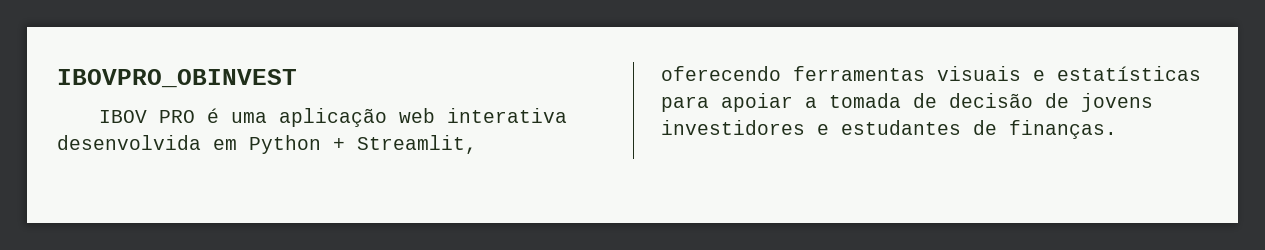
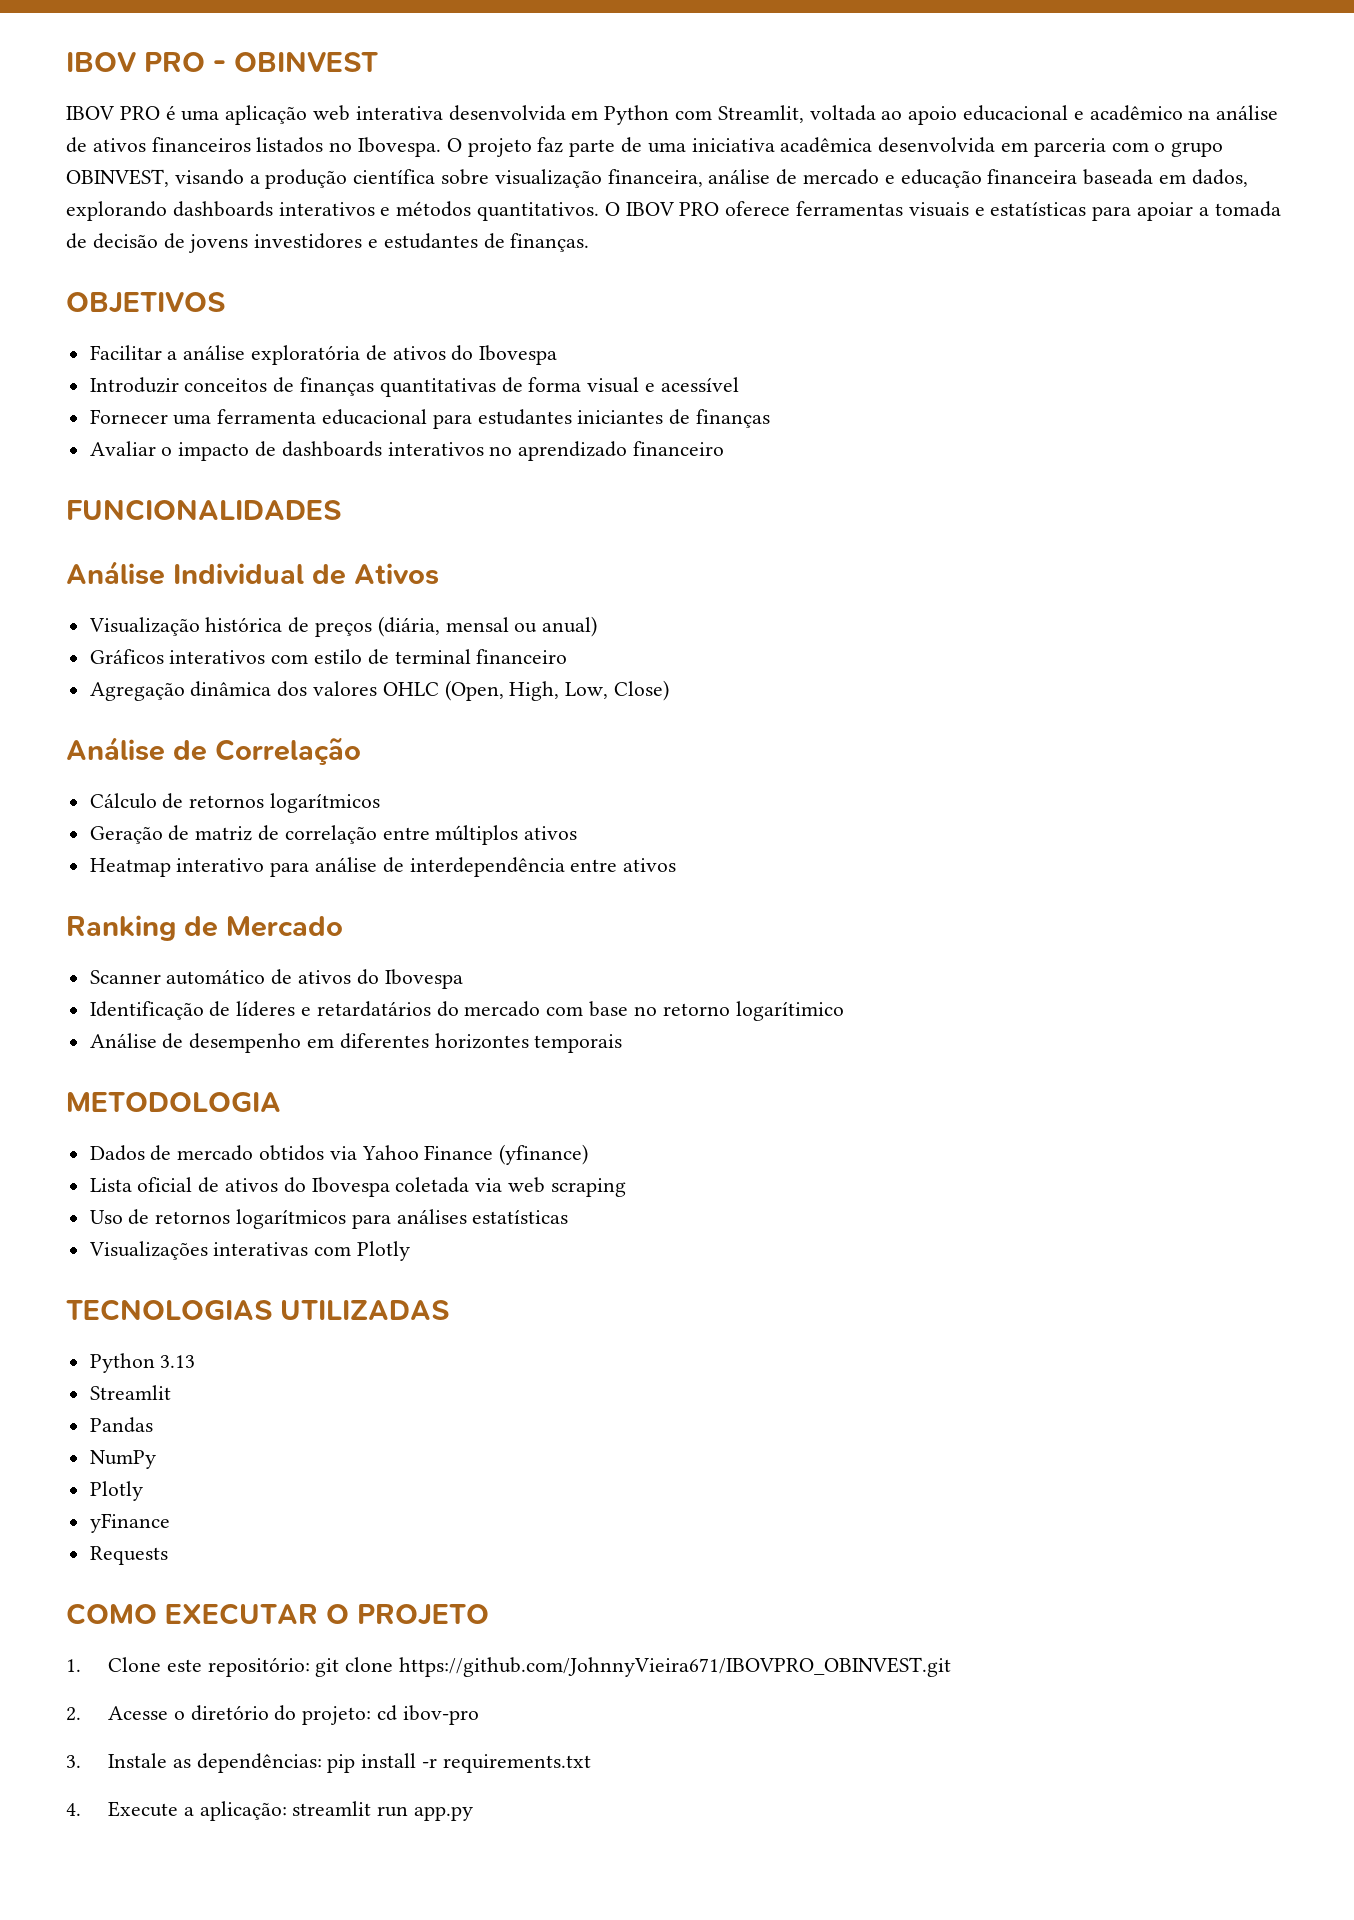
- IBOVPRO_OBINVEST
+ IBOV PRO - OBINVEST
- IBOV PRO é uma aplicação web interativa desenvolvida em Python + Streamlit, oferecendo ferramentas visuais e estatísticas para apoiar a tomada de decisão de jovens investidores e estudantes de finanças.
+ IBOV PRO é uma aplicação web interativa desenvolvida em Python com Streamlit, voltada ao apoio educacional e acadêmico na análise de ativos financeiros listados no Ibovespa. O projeto faz parte de uma iniciativa acadêmica desenvolvida em parceria com o grupo OBINVEST, visando a produção científica sobre visualização financeira, análise de mercado e educação financeira baseada em dados, explorando dashboards interativos e métodos quantitativos. O IBOV PRO oferece ferramentas visuais e estatísticas para apoiar a tomada de decisão de jovens investidores e estudantes de finanças.
+ OBJETIVOS
+ Facilitar a análise exploratória de ativos do Ibovespa
+ Introduzir conceitos de finanças quantitativas de forma visual e acessível
+ Fornecer uma ferramenta educacional para estudantes iniciantes de finanças
+ Avaliar o impacto de dashboards interativos no aprendizado financeiro
+ FUNCIONALIDADES
+ Análise Individual de Ativos
+ Visualização histórica de preços (diária, mensal ou anual)
+ Gráficos interativos com estilo de terminal financeiro
+ Agregação dinâmica dos valores OHLC (Open, High, Low, Close)
+ Análise de Correlação
+ Cálculo de retornos logarítmicos
+ Geração de matriz de correlação entre múltiplos ativos
+ Heatmap interativo para análise de interdependência entre ativos
+ Ranking de Mercado
+ Scanner automático de ativos do Ibovespa
+ Identificação de líderes e retardatários do mercado com base no retorno logarítimico
+ Análise de desempenho em diferentes horizontes temporais
+ METODOLOGIA
+ Dados de mercado obtidos via Yahoo Finance (yfinance)
+ Lista oficial de ativos do Ibovespa coletada via web scraping
+ Uso de retornos logarítmicos para análises estatísticas
+ Visualizações interativas com Plotly
+ TECNOLOGIAS UTILIZADAS
+ Python 3.13
+ Streamlit
+ Pandas
+ NumPy
+ Plotly
+ yFinance
+ Requests
+ COMO EXECUTAR O PROJETO
+ 1. Clone este repositório: git clone https://github.com/JohnnyVieira671/IBOVPRO_OBINVEST.git
+ 2. Acesse o diretório do projeto: cd ibov-pro
+ 3. Instale as dependências: pip install -r requirements.txt
+ 4. Execute a aplicação: streamlit run app.py

